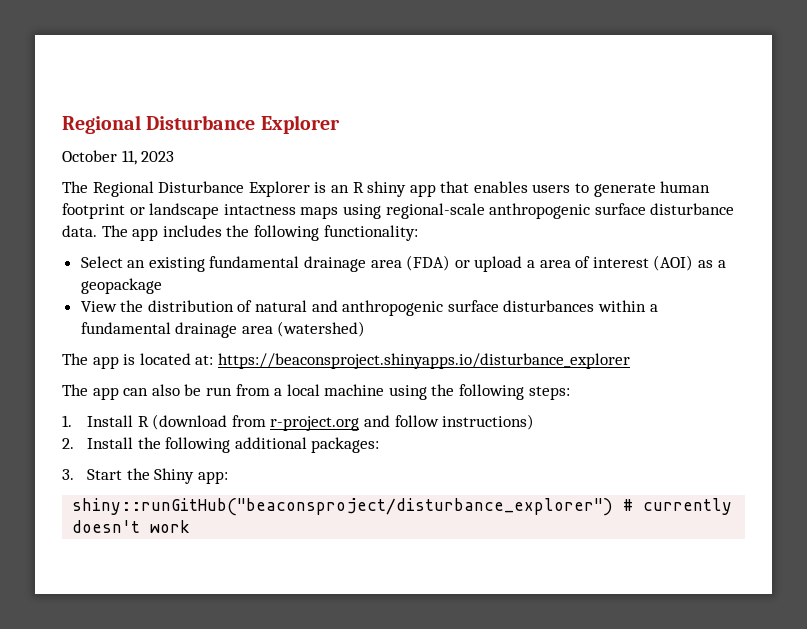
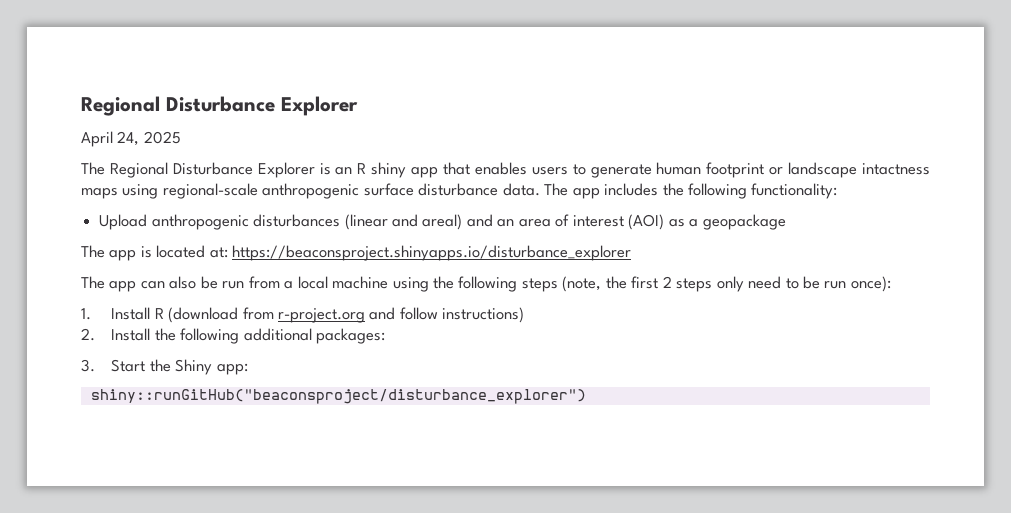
- October 11, 2023
+ April 24, 2025
- Select an existing fundamental drainage area (FDA) or upload a area of interest (AOI) as a geopackage
+ Upload anthropogenic disturbances (linear and areal) and an area of interest (AOI) as a geopackage
- View the distribution of natural and anthropogenic surface disturbances within a fundamental drainage area (watershed)
- The app can also be run from a local machine using the following steps:
+ The app can also be run from a local machine using the following steps (note, the first 2 steps only need to be run once):
- shiny::runGitHub("beaconsproject/disturbance_explorer") # currently doesn't work
+ shiny::runGitHub("beaconsproject/disturbance_explorer")

